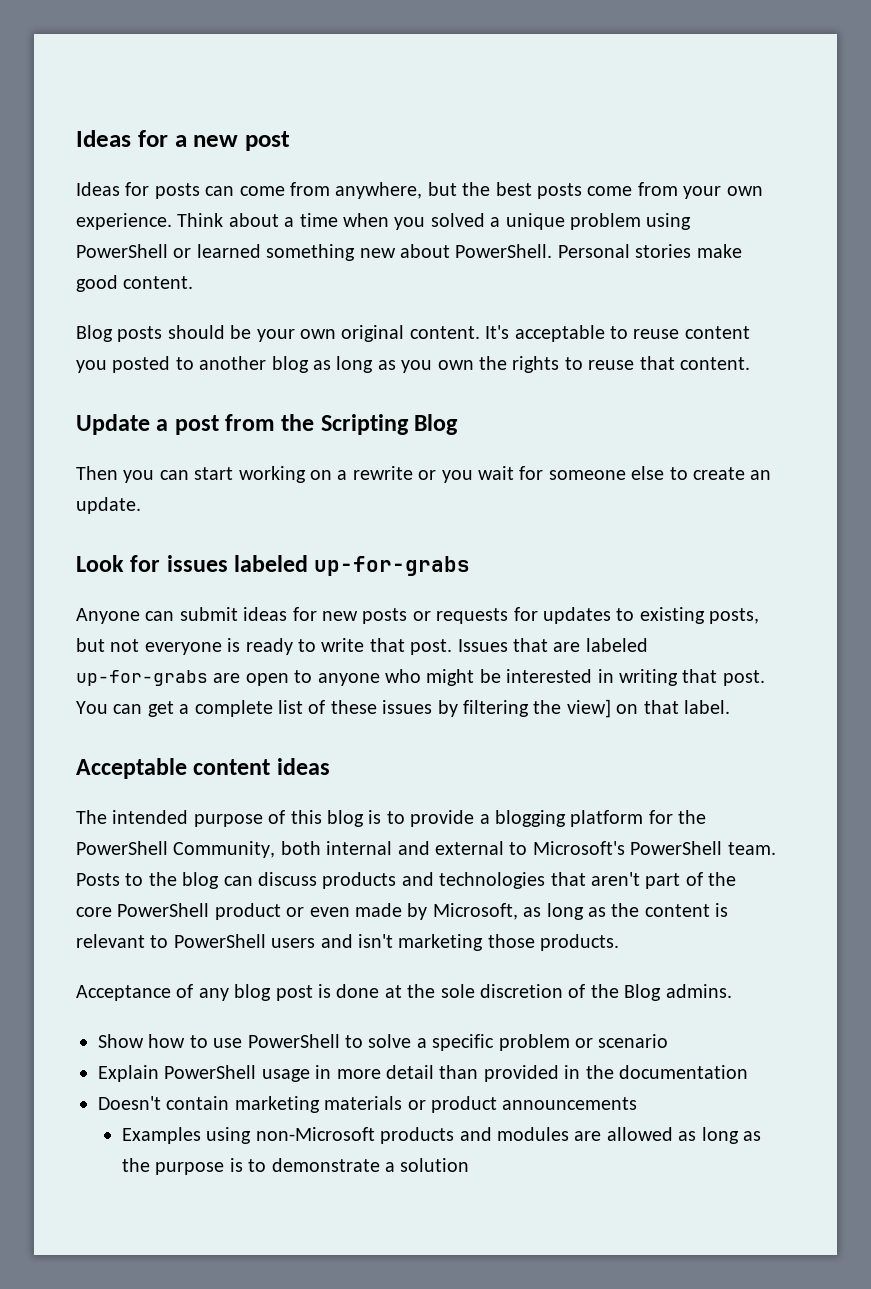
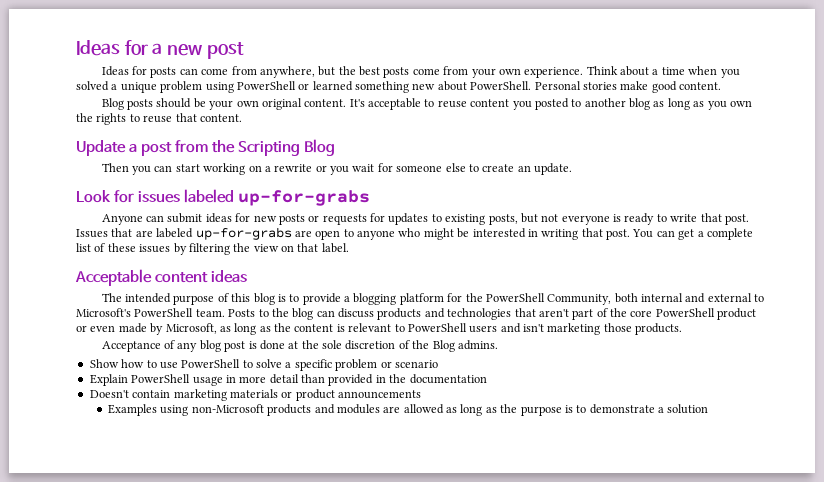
- You can get a complete list of these issues by filtering the view] on that label.
+ You can get a complete list of these issues by filtering the view on that label.

